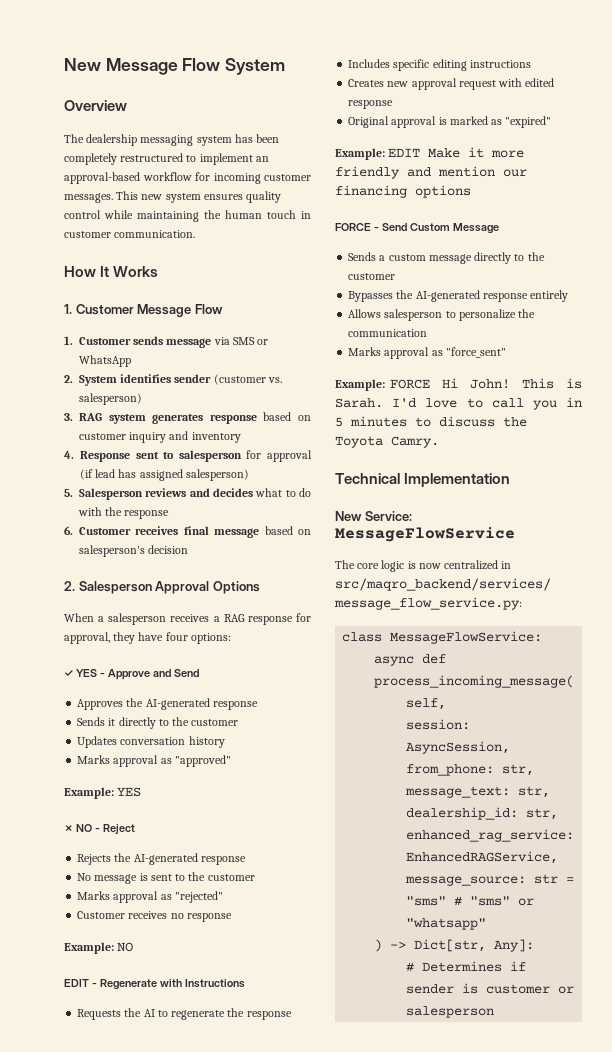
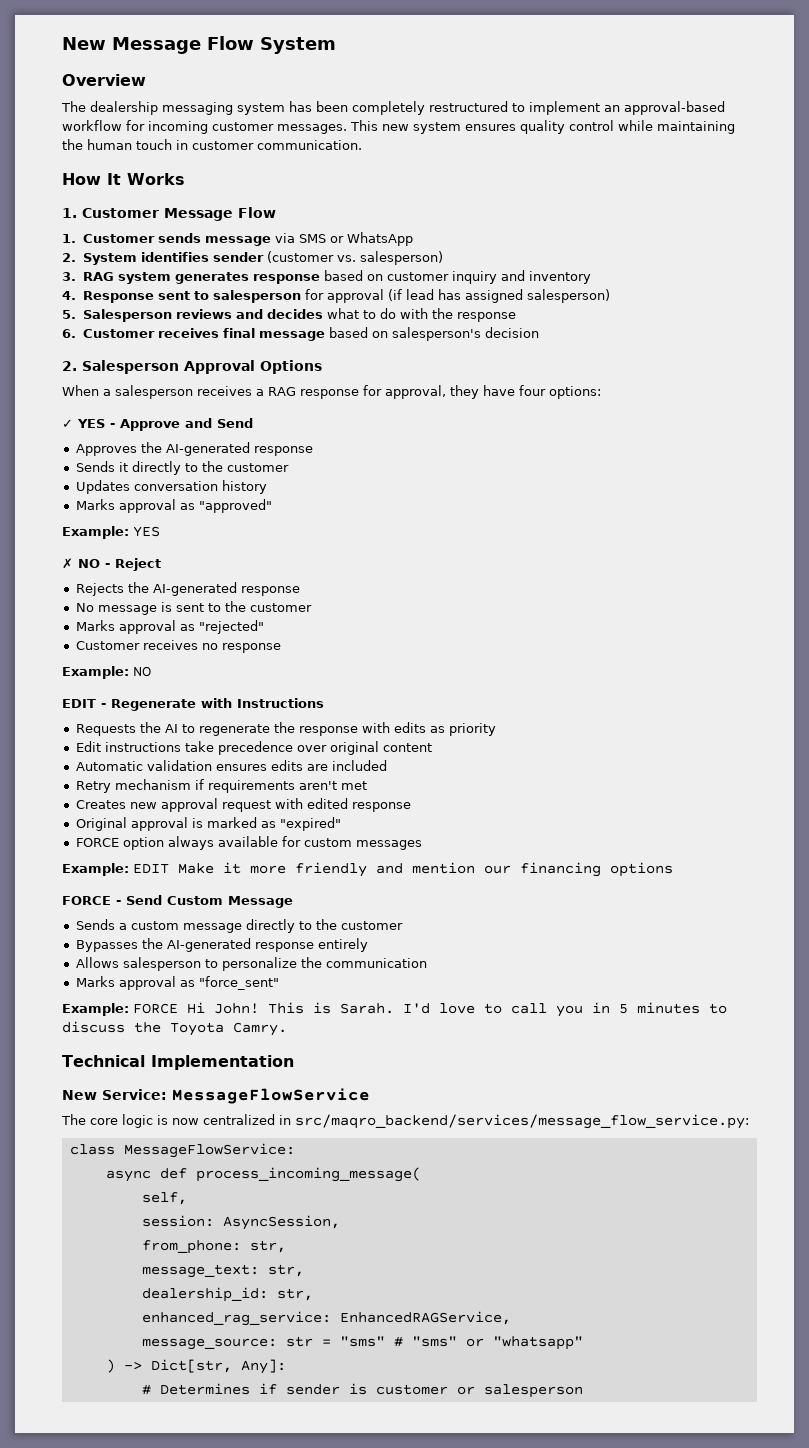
- Requests the AI to regenerate the response
- Includes specific editing instructions
+ Requests the AI to regenerate the response with edits as priority
+ Edit instructions take precedence over original content
+ Automatic validation ensures edits are included
+ Retry mechanism if requirements aren't met
+ FORCE option always available for custom messages

